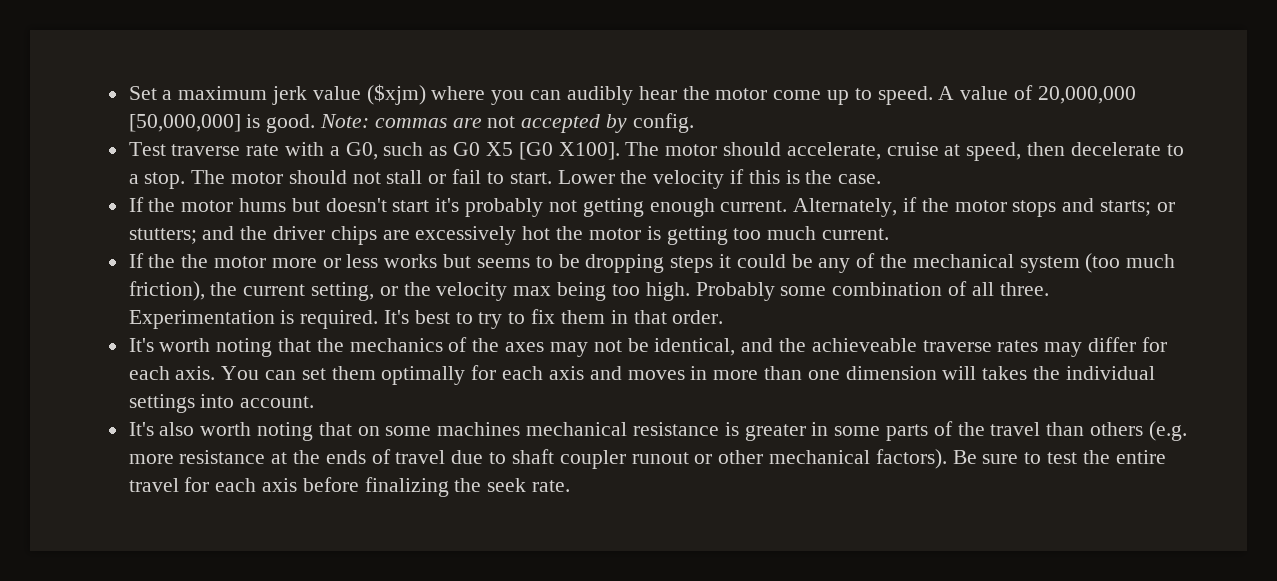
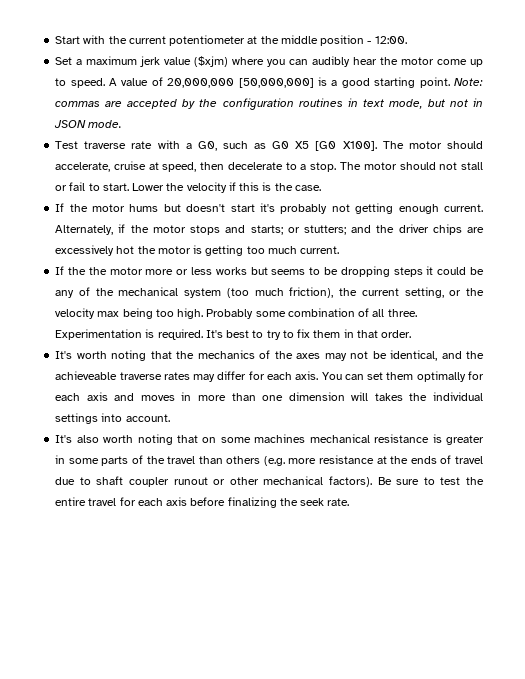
+ Start with the current potentiometer at the middle position - 12:00.
- A value of 20,000,000 [50,000,000] is good.
+ A value of 20,000,000 [50,000,000] is a good starting point.
- Note: commas are not accepted by config.
+ Note: commas are accepted by the configuration routines in text mode, but not in JSON mode.

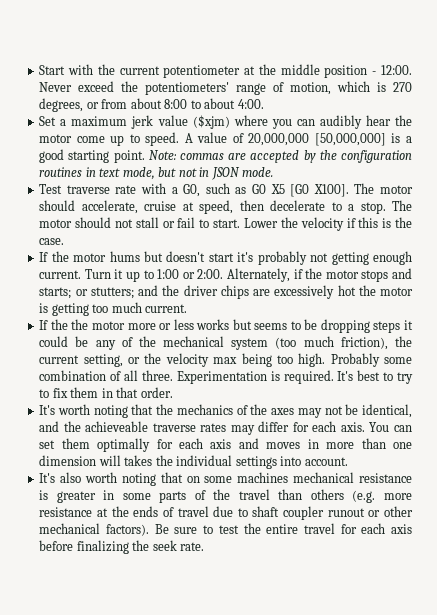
+ Never exceed the potentiometers' range of motion, which is 270 degrees, or from about 8:00 to about 4:00.
+ Turn it up to 1:00 or 2:00.

